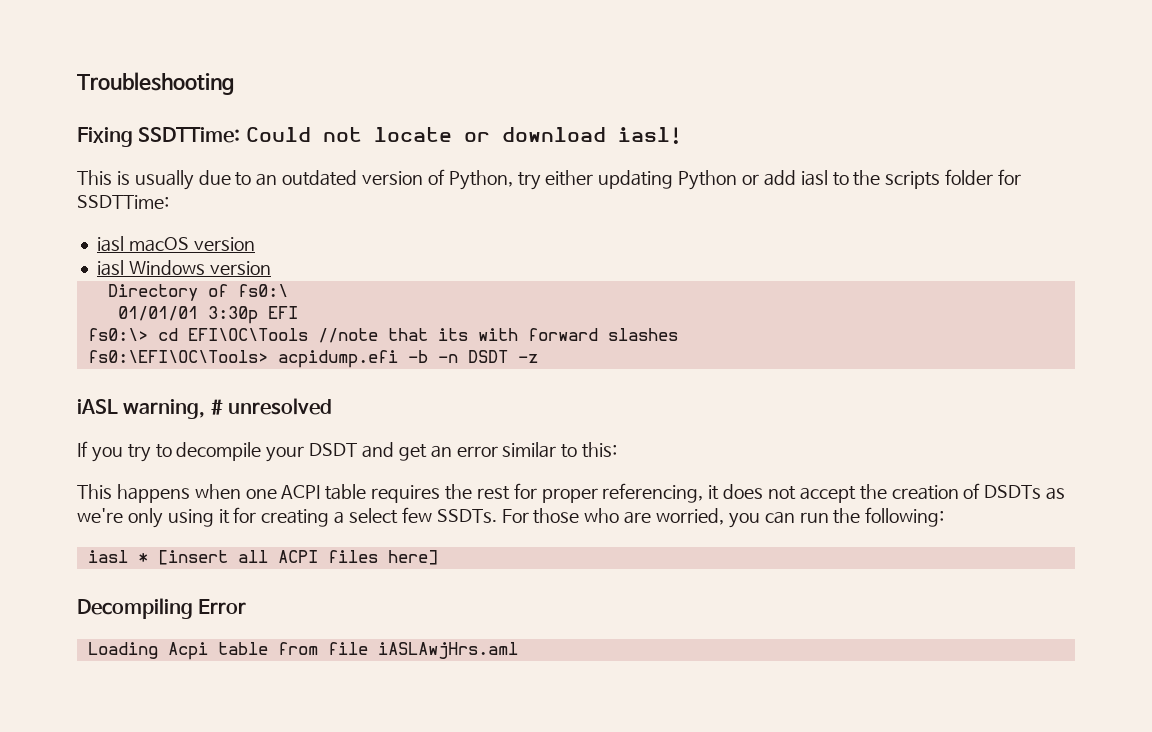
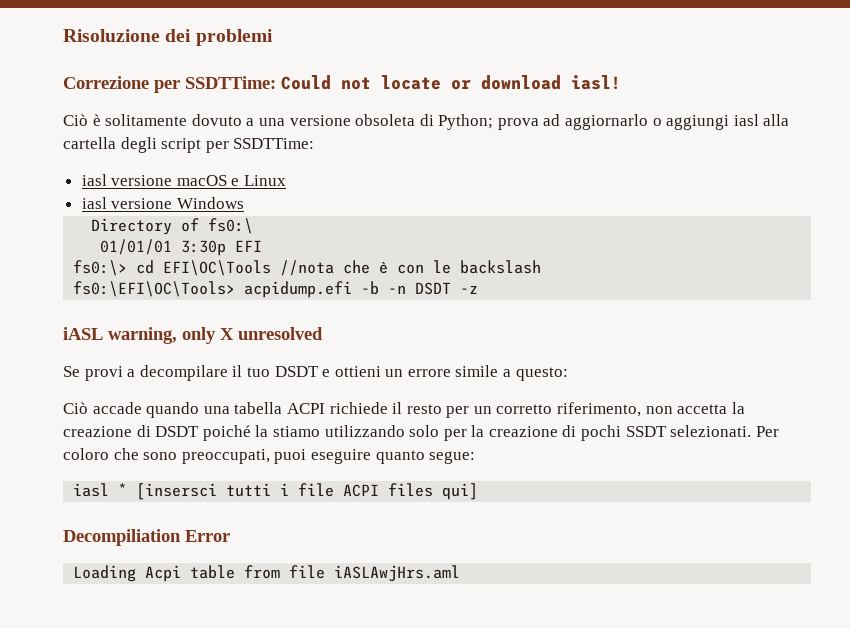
- Troubleshooting
- Fixing SSDTTime: Could not locate or download iasl!
+ Risoluzione dei problemi
+ Correzione per SSDTTime: Could not locate or download iasl!
- This is usually due to an outdated version of Python, try either updating Python or add iasl to the scripts folder for SSDTTime:
- iasl macOS version
- iasl Windows version
+ Ciò è solitamente dovuto a una versione obsoleta di Python; prova ad aggiornarlo o aggiungi iasl alla cartella degli script per SSDTTime:
+ iasl versione macOS e Linux
+ iasl versione Windows
- fs0:\> cd EFI\OC\Tools //note that its with forward slashes
+ fs0:\> cd EFI\OC\Tools //nota che è con le backslash
- iASL warning, # unresolved
+ iASL warning, only X unresolved
- If you try to decompile your DSDT and get an error similar to this:
- This happens when one ACPI table requires the rest for proper referencing, it does not accept the creation of DSDTs as we're only using it for creating a select few SSDTs. For those who are worried, you can run the following:
- iasl * [insert all ACPI files here]
- Decompiling Error
+ Se provi a decompilare il tuo DSDT e ottieni un errore simile a questo:
+ Ciò accade quando una tabella ACPI richiede il resto per un corretto riferimento, non accetta la creazione di DSDT poiché la stiamo utilizzando solo per la creazione di pochi SSDT selezionati. Per coloro che sono preoccupati, puoi eseguire quanto segue:
+ iasl * [insersci tutti i file ACPI files qui]
+ Decompiliation Error

